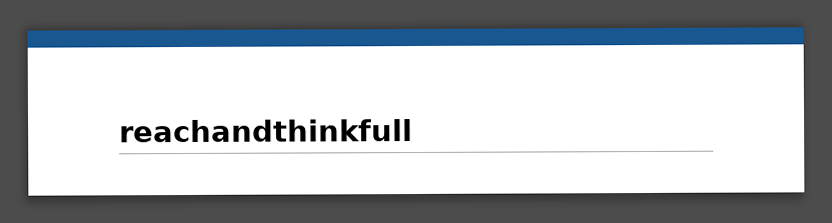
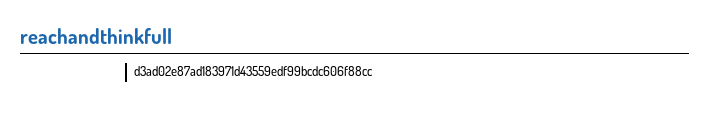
+ d3ad02e87ad183971d43559edf99bcdc606f88cc

